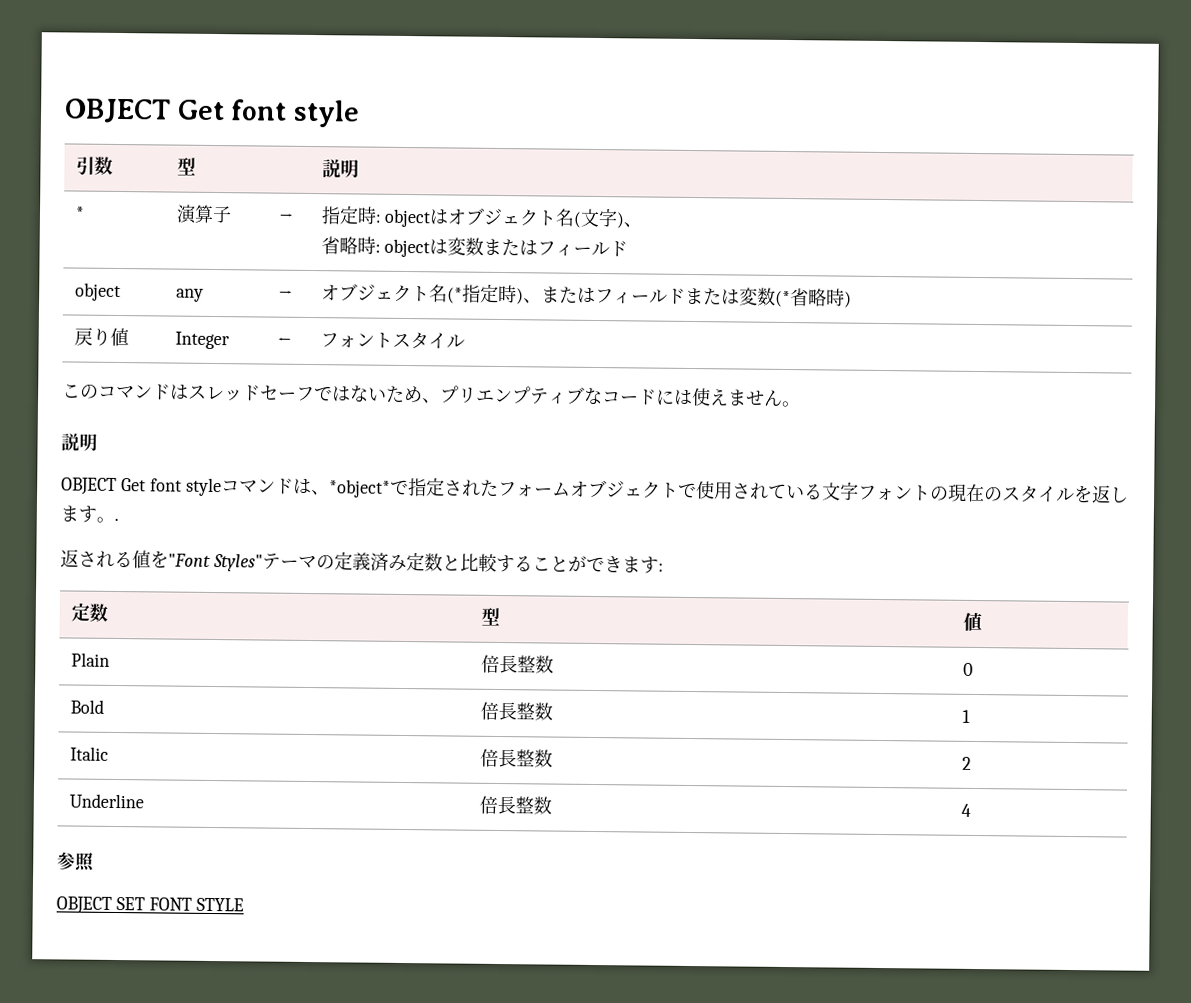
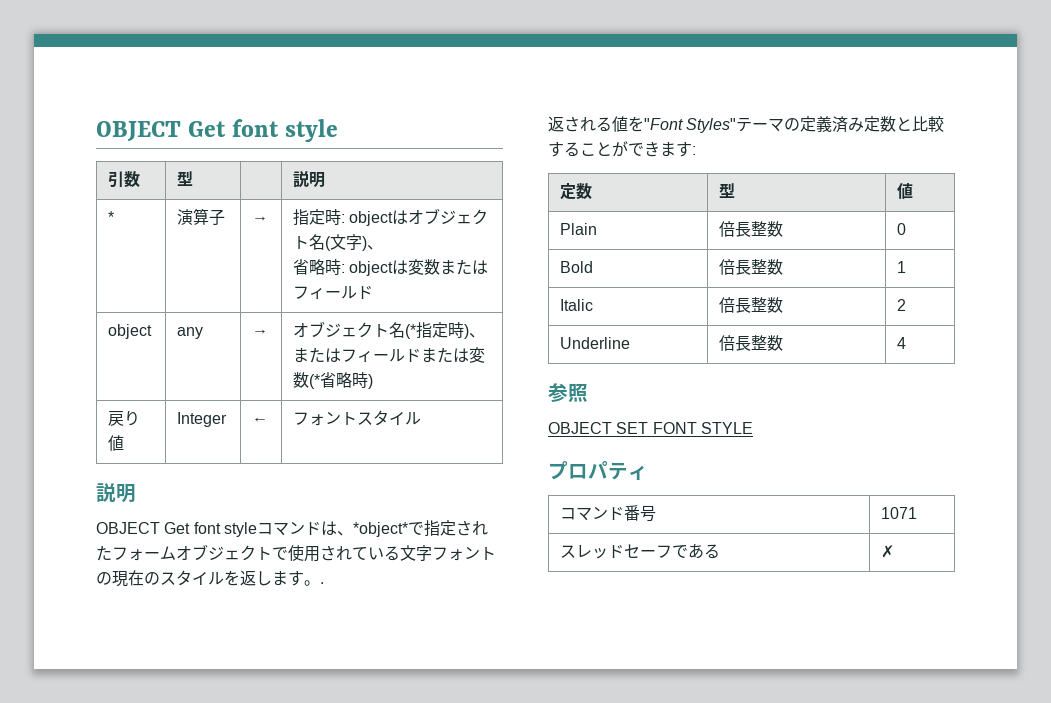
- このコマンドはスレッドセーフではないため、プリエンプティブなコードには使えません。
+ プロパティ
+ コマンド番号 | 1071
+ スレッドセーフである | ✗

